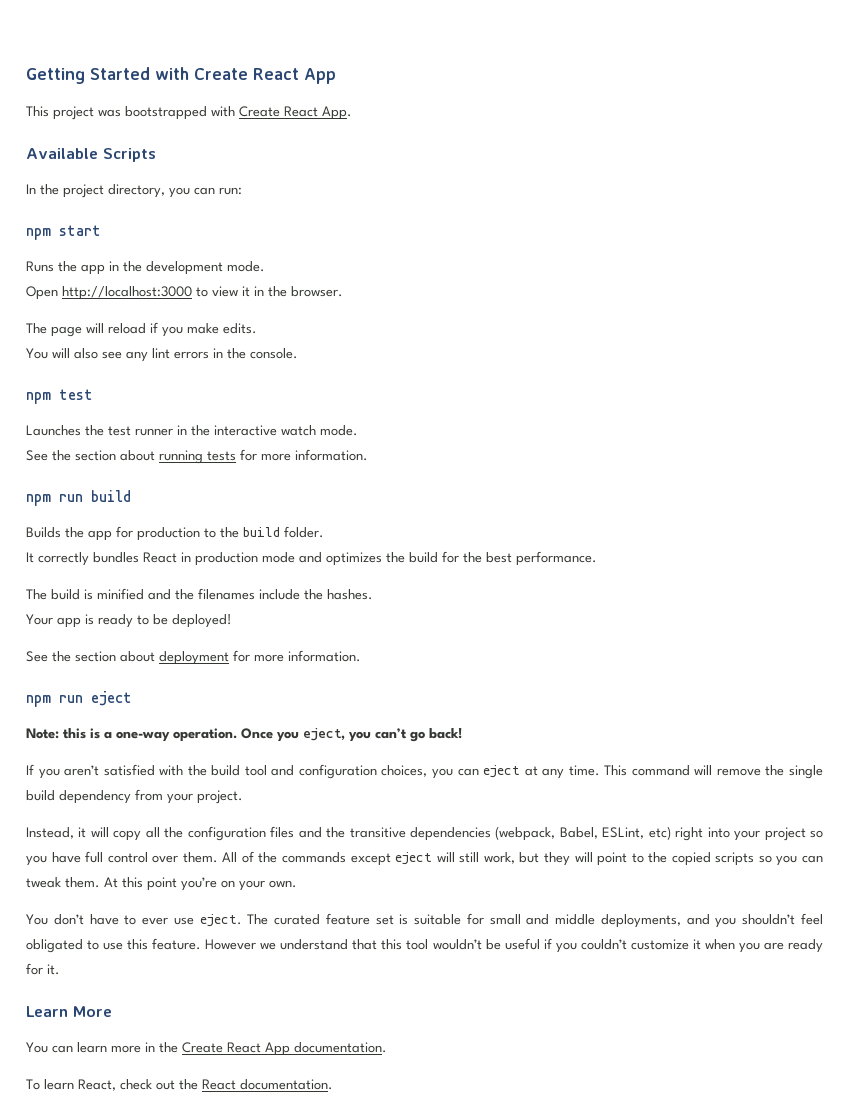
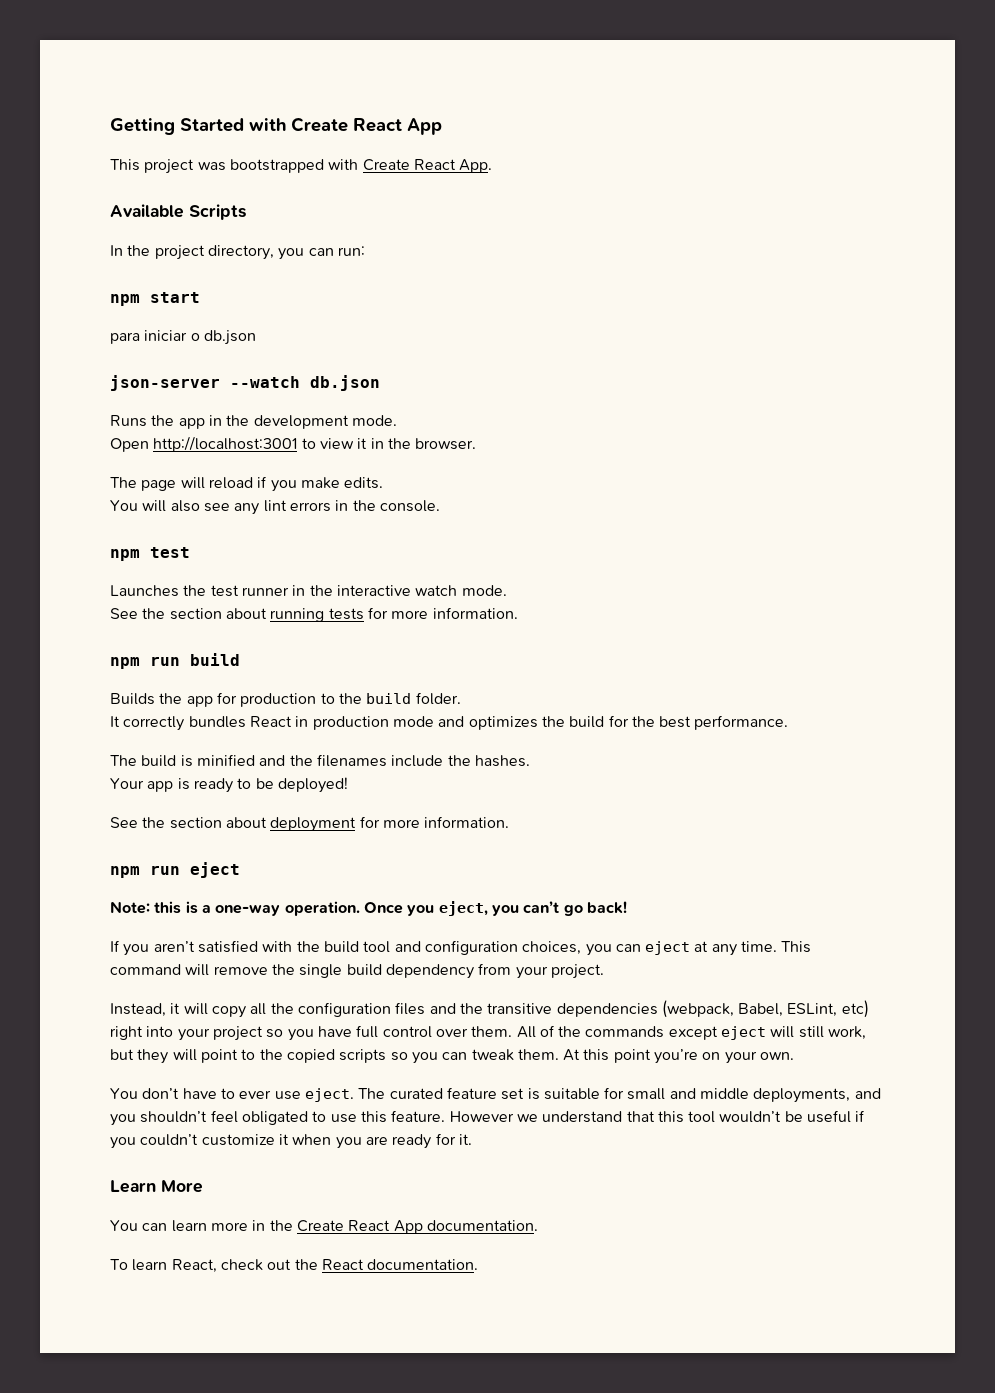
+ para iniciar o db.json
+ json-server --watch db.json
- Open http://localhost:3000 to view it in the browser.
+ Open http://localhost:3001 to view it in the browser.

